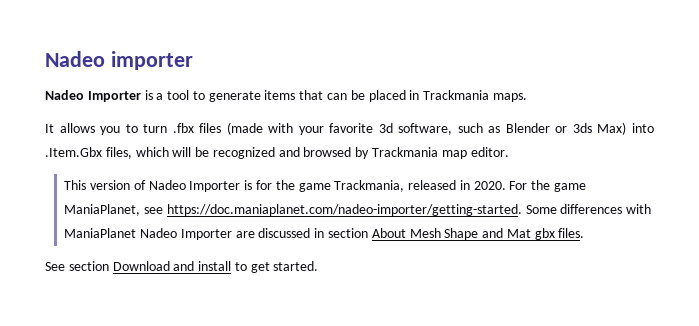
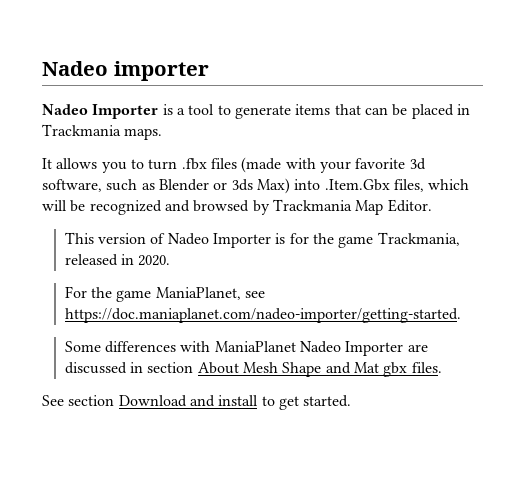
- It allows you to turn .fbx files (made with your favorite 3d software, such as Blender or 3ds Max) into .Item.Gbx files, which will be recognized and browsed by Trackmania map editor.
+ It allows you to turn .fbx files (made with your favorite 3d software, such as Blender or 3ds Max) into .Item.Gbx files, which will be recognized and browsed by Trackmania Map Editor.
- This version of Nadeo Importer is for the game Trackmania, released in 2020. For the game ManiaPlanet, see https://doc.maniaplanet.com/nadeo-importer/getting-started. Some differences with ManiaPlanet Nadeo Importer are discussed in section About Mesh Shape and Mat gbx files.
+ This version of Nadeo Importer is for the game Trackmania, released in 2020.
+ For the game ManiaPlanet, see https://doc.maniaplanet.com/nadeo-importer/getting-started.
+ Some differences with ManiaPlanet Nadeo Importer are discussed in section About Mesh Shape and Mat gbx files.

